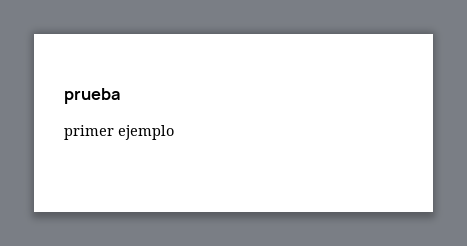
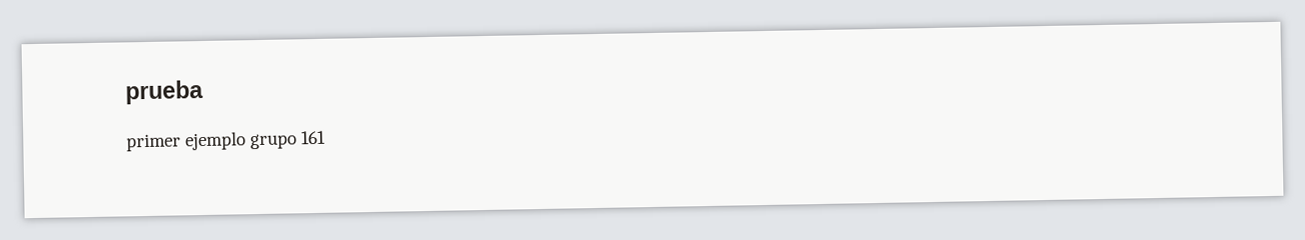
- primer ejemplo
+ primer ejemplo grupo 161

